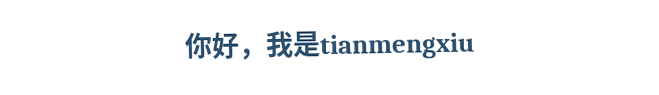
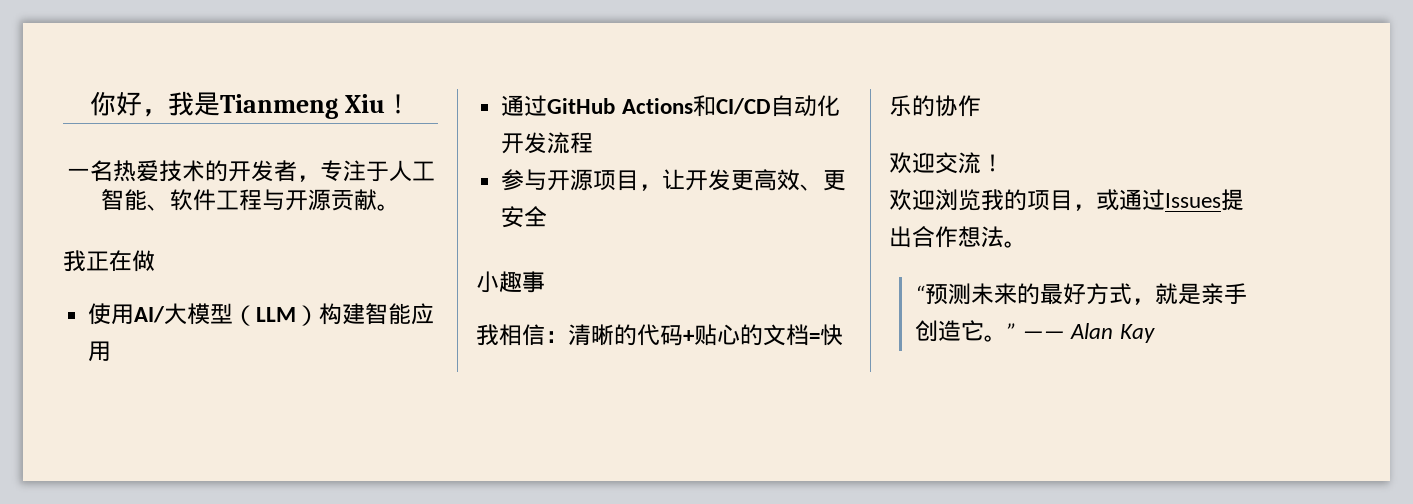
- 你好，我是tianmengxiu
+ 你好，我是Tianmeng Xiu！
+ 一名热爱技术的开发者，专注于人工智能、软件工程与开源贡献。
+ 我正在做
+ 使用AI/大模型（LLM）构建智能应用
+ 通过GitHub Actions和CI/CD自动化开发流程
+ 参与开源项目，让开发更高效、更安全
+ 小趣事
+ 我相信：清晰的代码+贴心的文档=快乐的协作
+ 欢迎交流！
+ 欢迎浏览我的项目，或通过Issues提出合作想法。
+ “预测未来的最好方式，就是亲手创造它。” —— Alan Kay

